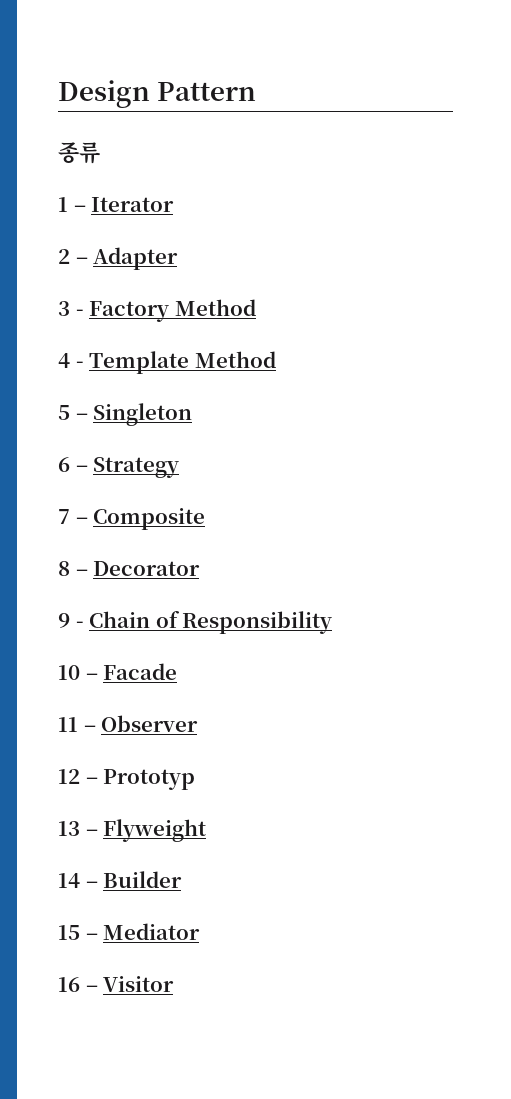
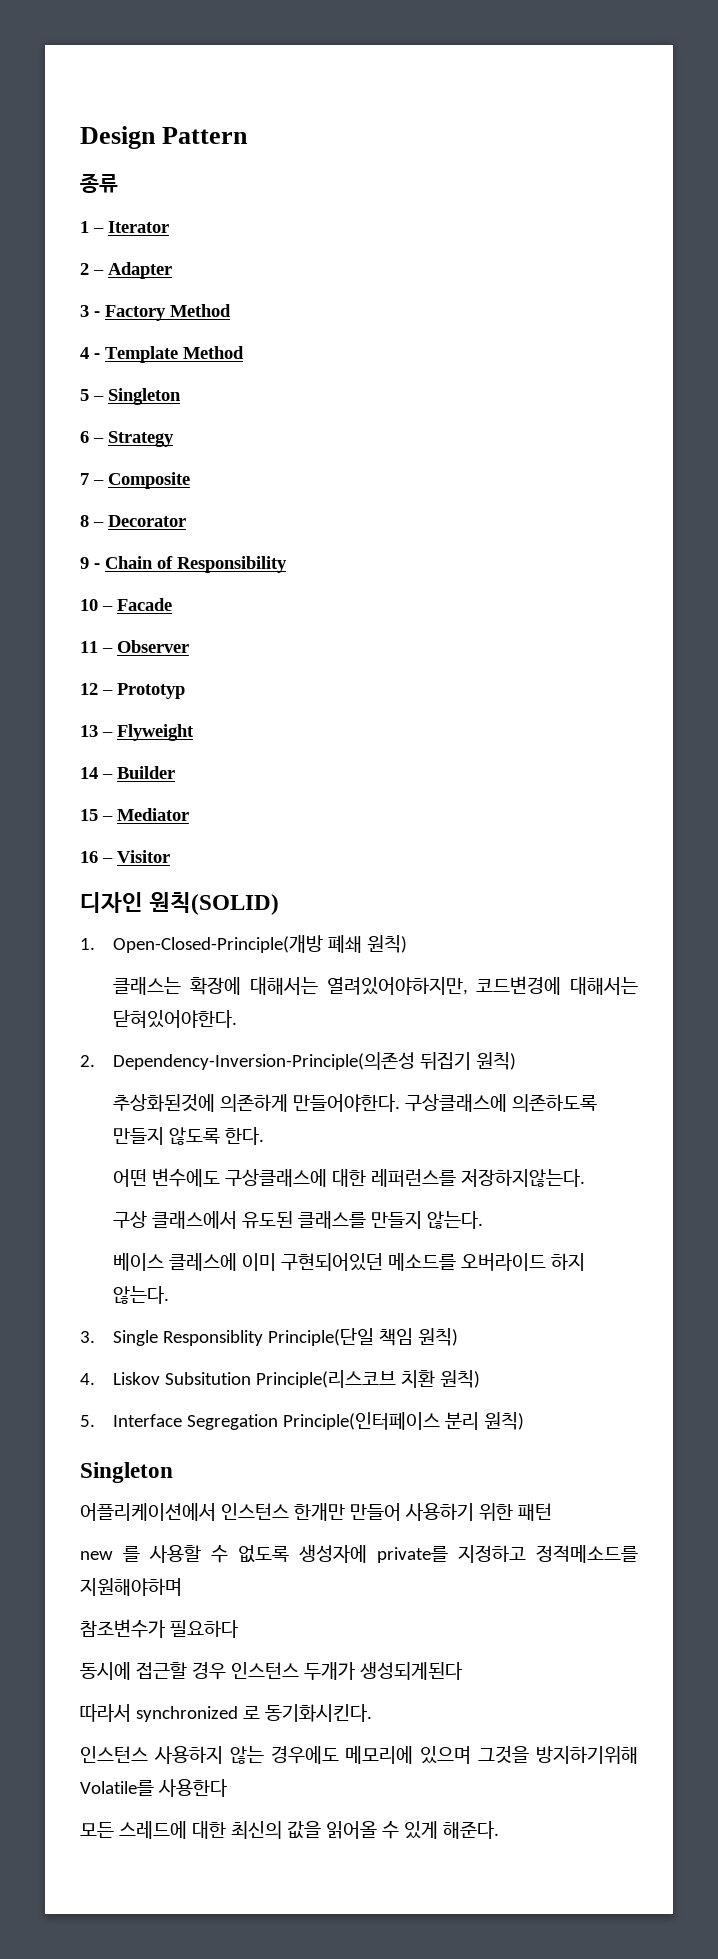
+ 디자인 원칙(SOLID)
+ 1. Open-Closed-Principle(개방 폐쇄 원칙)
+ 클래스는 확장에 대해서는 열려있어야하지만, 코드변경에 대해서는 닫혀있어야한다.
+ 2. Dependency-Inversion-Principle(의존성 뒤집기 원칙)
+ 추상화된것에 의존하게 만들어야한다. 구상클래스에 의존하도록 만들지 않도록 한다.
+ 어떤 변수에도 구상클래스에 대한 레퍼런스를 저장하지않는다.
+ 구상 클래스에서 유도된 클래스를 만들지 않는다.
+ 베이스 클레스에 이미 구현되어있던 메소드를 오버라이드 하지 않는다.
+ 3. Single Responsiblity Principle(단일 책임 원칙)
+ 4. Liskov Subsitution Principle(리스코브 치환 원칙)
+ 5. Interface Segregation Principle(인터페이스 분리 원칙)
+ Singleton
+ 어플리케이션에서 인스턴스 한개만 만들어 사용하기 위한 패턴
+ new 를 사용할 수 없도록 생성자에 private를 지정하고 정적메소드를 지원해야하며
+ 참조변수가 필요하다
+ 동시에 접근할 경우 인스턴스 두개가 생성되게된다
+ 따라서 synchronized 로 동기화시킨다.
+ 인스턴스 사용하지 않는 경우에도 메모리에 있으며 그것을 방지하기위해 Volatile를 사용한다
+ 모든 스레드에 대한 최신의 값을 읽어올 수 있게 해준다.

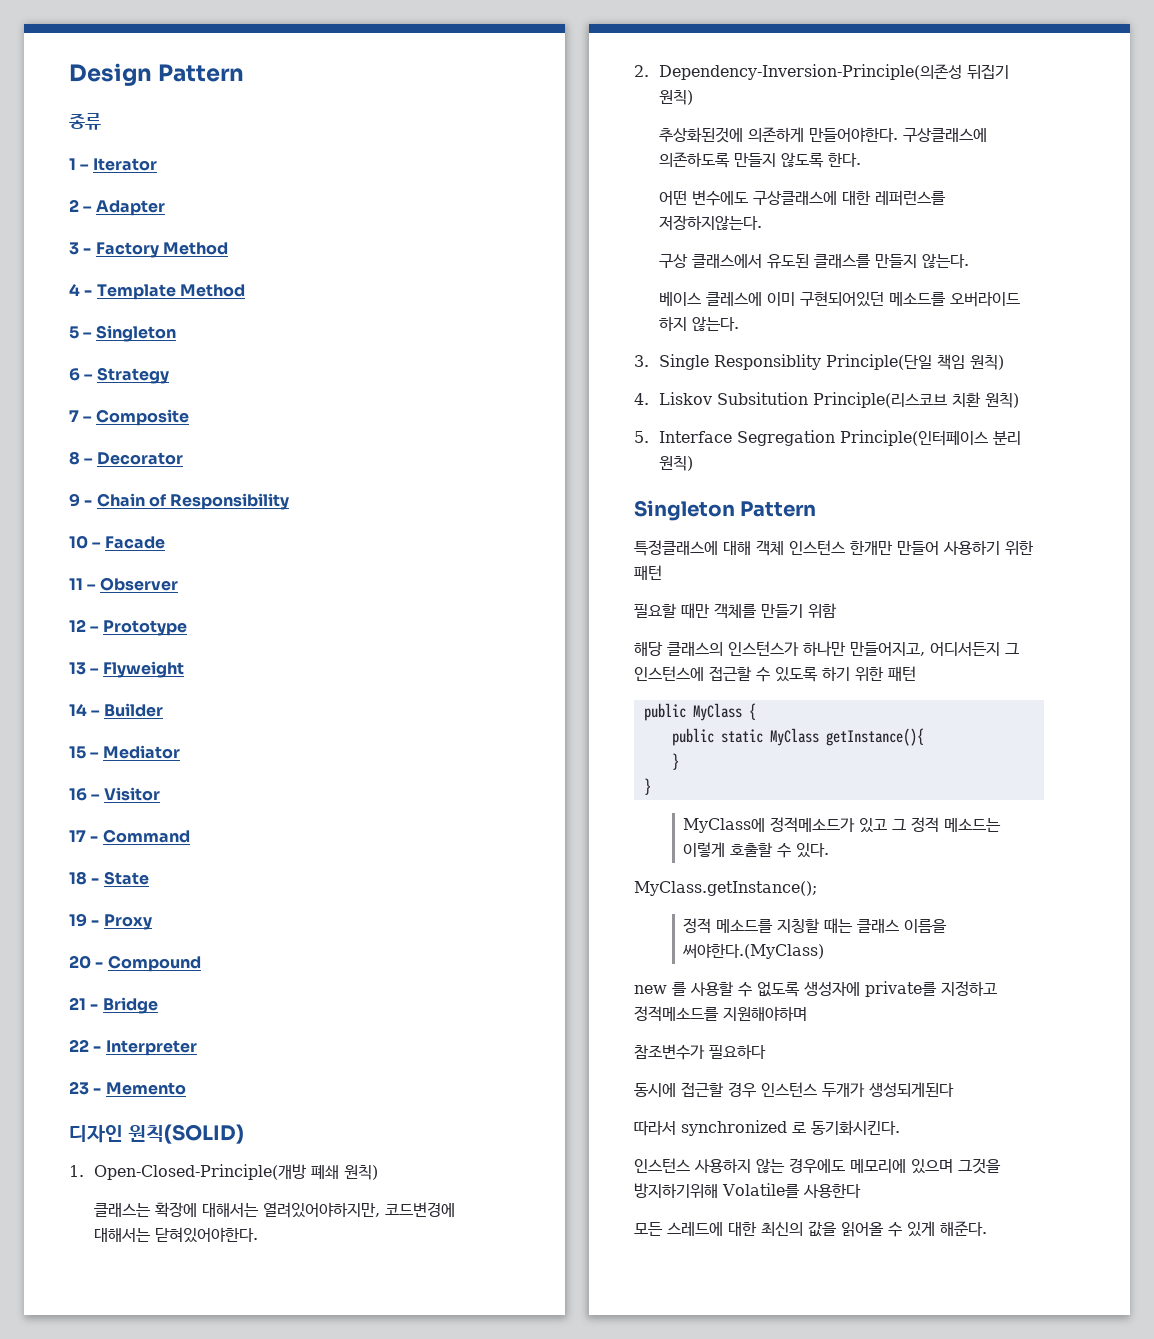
- 12 – Prototyp
+ 12 – Prototype
+ 17 - Command
+ 18 - State
+ 19 - Proxy
+ 20 - Compound
+ 21 - Bridge
+ 22 - Interpreter
+ 23 - Memento
  5. Interface Segregation Principle(인터페이스 분리 원칙)
- Singleton
- 어플리케이션에서 인스턴스 한개만 만들어 사용하기 위한 패턴
+ Singleton Pattern
+ 특정클래스에 대해 객체 인스턴스 한개만 만들어 사용하기 위한 패턴
+ 필요할 때만 객체를 만들기 위함
+ 해당 클래스의 인스턴스가 하나만 만들어지고, 어디서든지 그 인스턴스에 접근할 수 있도록 하기 위한 패턴
+ public MyClass {
+ public static MyClass getInstance(){
+ }
+ }
+ MyClass에 정적메소드가 있고 그 정적 메소드는 이렇게 호출할 수 있다.
+ MyClass.getInstance();
+ 정적 메소드를 지칭할 때는 클래스 이름을 써야한다.(MyClass)

